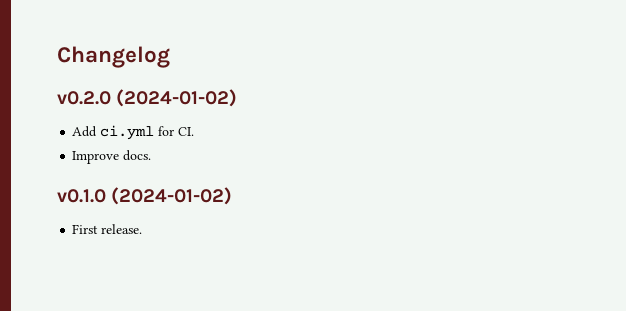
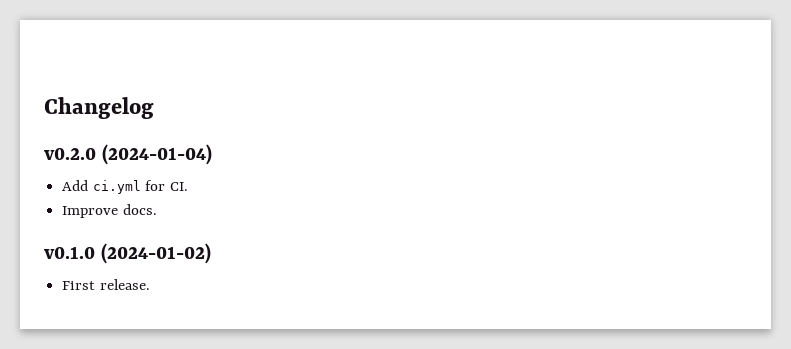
- v0.2.0 (2024-01-02)
+ v0.2.0 (2024-01-04)

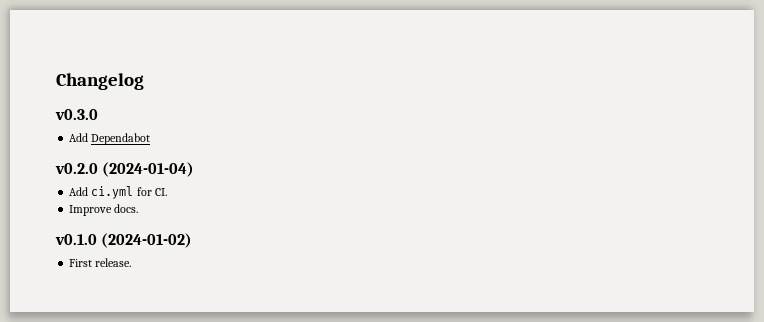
+ v0.3.0
+ Add Dependabot

